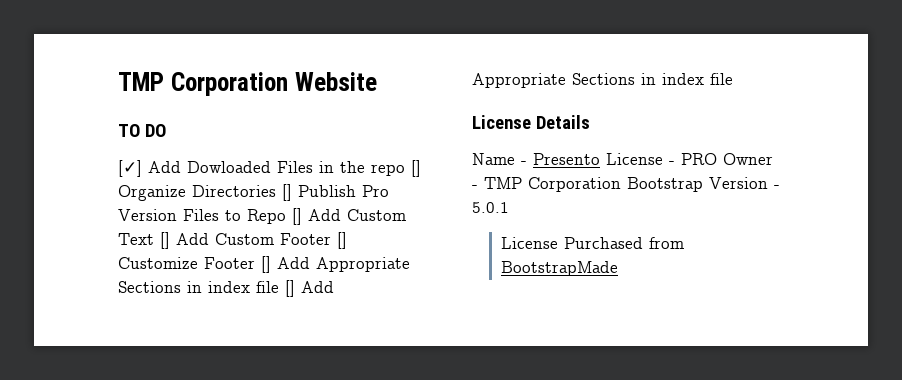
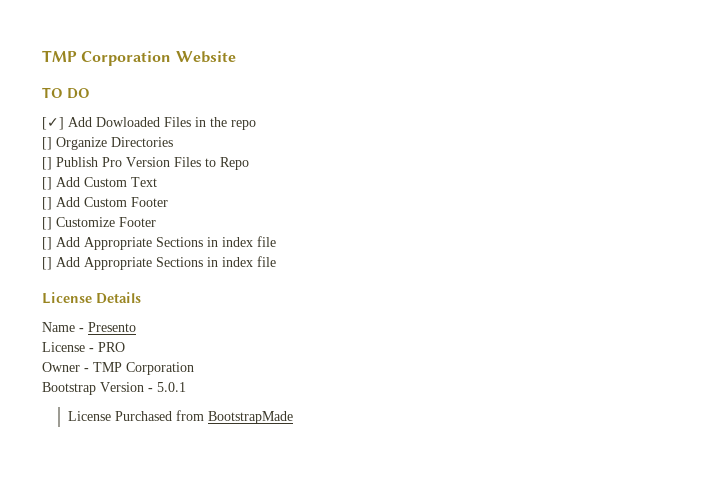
- [✓] Add Dowloaded Files in the repo [] Organize Directories [] Publish Pro Version Files to Repo [] Add Custom Text [] Add Custom Footer [] Customize Footer [] Add Appropriate Sections in index file [] Add Appropriate Sections in index file
+ [✓] Add Dowloaded Files in the repo
+ [] Organize Directories
+ [] Publish Pro Version Files to Repo
+ [] Add Custom Text
+ [] Add Custom Footer
+ [] Customize Footer
+ [] Add Appropriate Sections in index file
+ [] Add Appropriate Sections in index file
- Name - Presento License - PRO Owner - TMP Corporation Bootstrap Version - 5.0.1
+ Name - Presento
+ License - PRO
+ Owner - TMP Corporation
+ Bootstrap Version - 5.0.1

